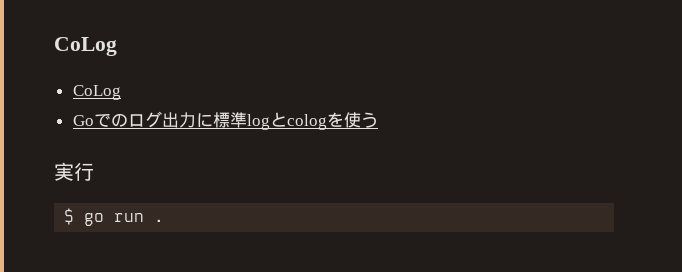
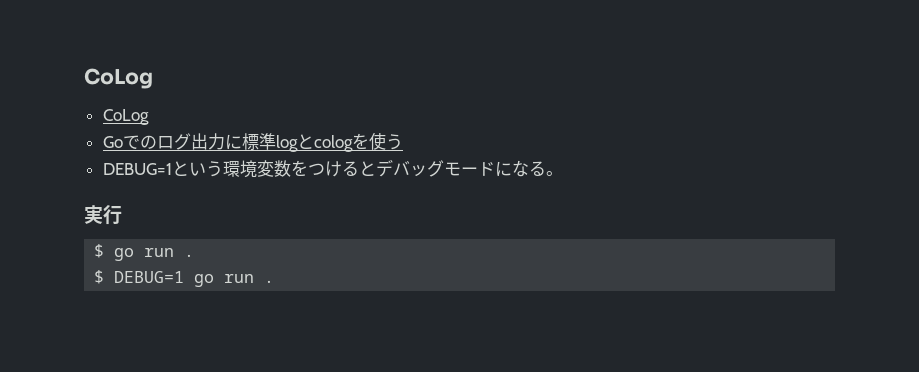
+ DEBUG=1という環境変数をつけるとデバッグモードになる。
+ $ DEBUG=1 go run .

